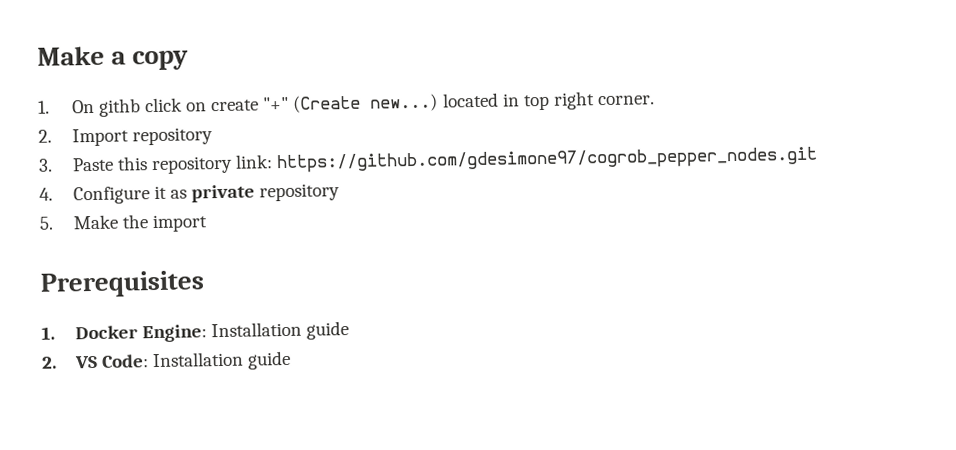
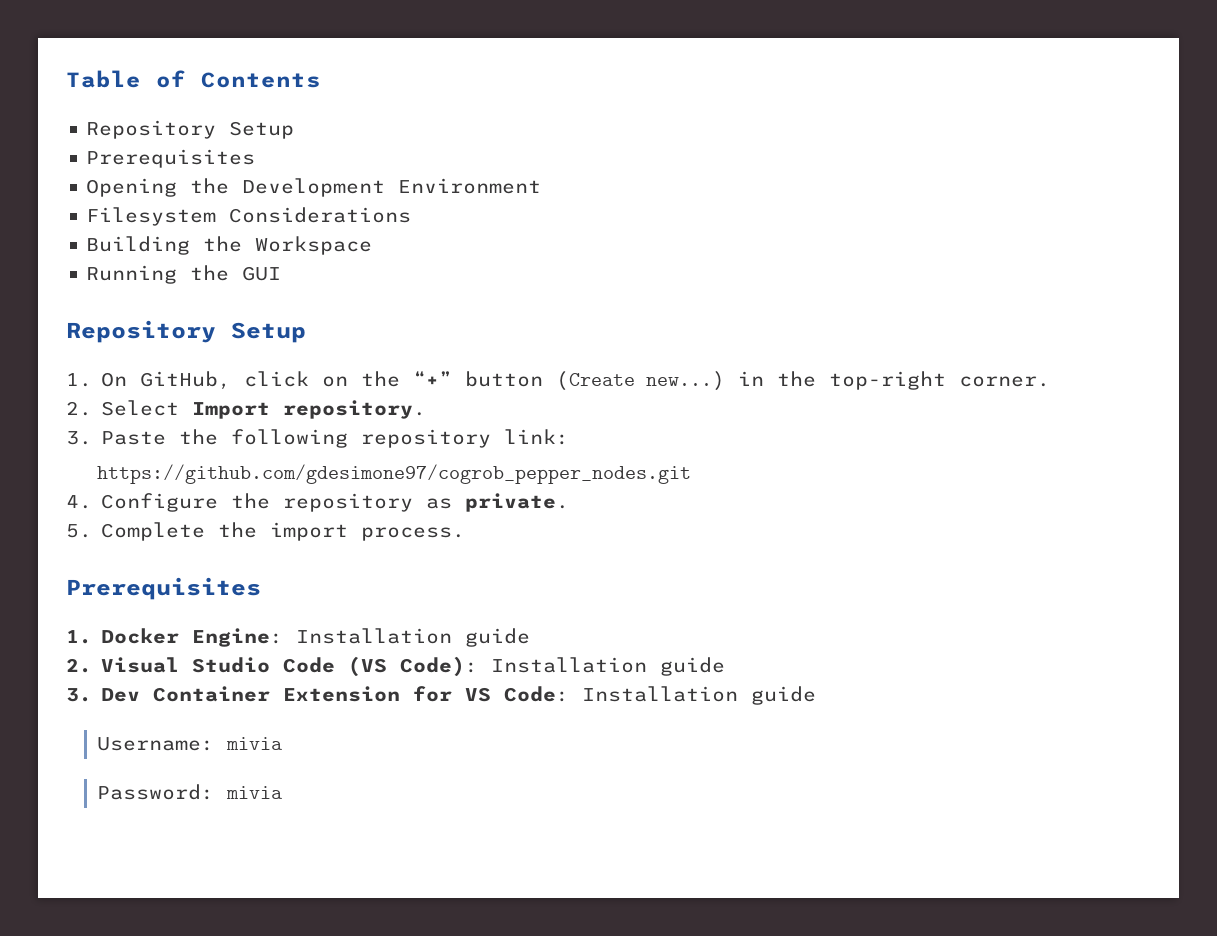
- Make a copy
+ Table of Contents
+ Repository Setup
+ Prerequisites
+ Opening the Development Environment
+ Filesystem Considerations
+ Building the Workspace
+ Running the GUI
+ Repository Setup
- 1. On githb click on create "+" (Create new...) located in top right corner.
+ 1. On GitHub, click on the “+” button (Create new...) in the top-right corner.
- 2. Import repository
+ 2. Select Import repository.
- 3. Paste this repository link: https://github.com/gdesimone97/cogrob_pepper_nodes.git
+ 3. Paste the following repository link:
+ https://github.com/gdesimone97/cogrob_pepper_nodes.git
- 4. Configure it as private repository
+ 4. Configure the repository as private.
- 5. Make the import
+ 5. Complete the import process.
- 2. VS Code: Installation guide
+ 2. Visual Studio Code (VS Code): Installation guide
+ 3. Dev Container Extension for VS Code: Installation guide
+ Username: mivia
+ Password: mivia

